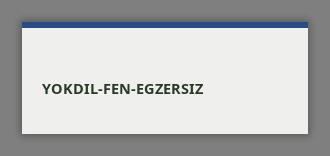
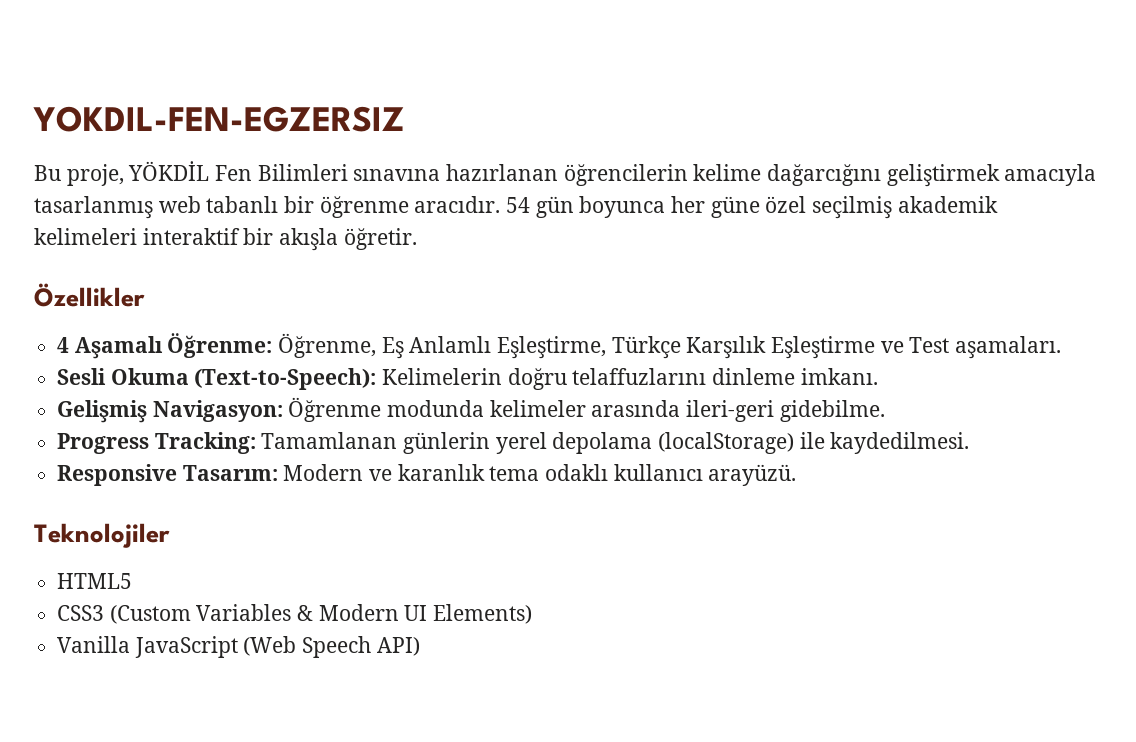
+ Bu proje, YÖKDİL Fen Bilimleri sınavına hazırlanan öğrencilerin kelime dağarcığını geliştirmek amacıyla tasarlanmış web tabanlı bir öğrenme aracıdır. 54 gün boyunca her güne özel seçilmiş akademik kelimeleri interaktif bir akışla öğretir.
+ Özellikler
+ 4 Aşamalı Öğrenme: Öğrenme, Eş Anlamlı Eşleştirme, Türkçe Karşılık Eşleştirme ve Test aşamaları.
+ Sesli Okuma (Text-to-Speech): Kelimelerin doğru telaffuzlarını dinleme imkanı.
+ Gelişmiş Navigasyon: Öğrenme modunda kelimeler arasında ileri-geri gidebilme.
+ Progress Tracking: Tamamlanan günlerin yerel depolama (localStorage) ile kaydedilmesi.
+ Responsive Tasarım: Modern ve karanlık tema odaklı kullanıcı arayüzü.
+ Teknolojiler
+ HTML5
+ CSS3 (Custom Variables & Modern UI Elements)
+ Vanilla JavaScript (Web Speech API)

